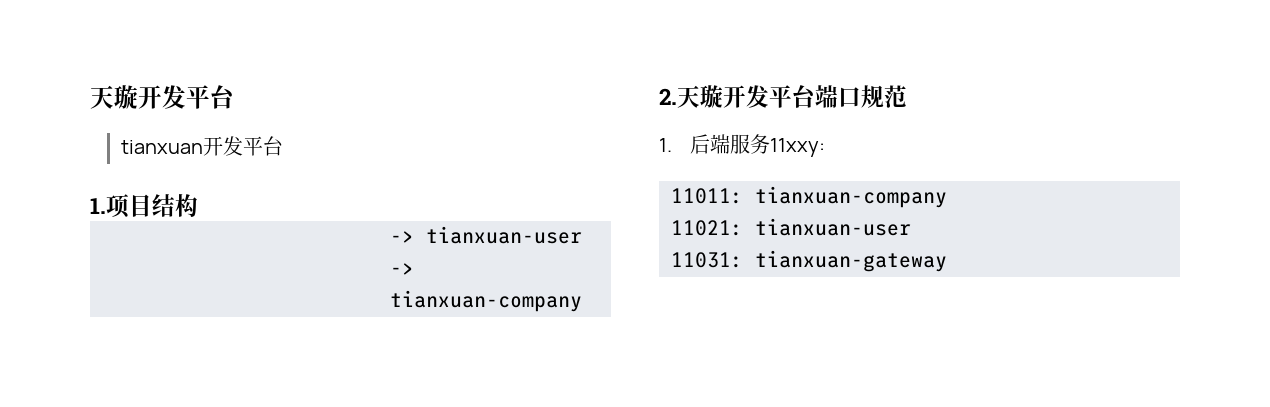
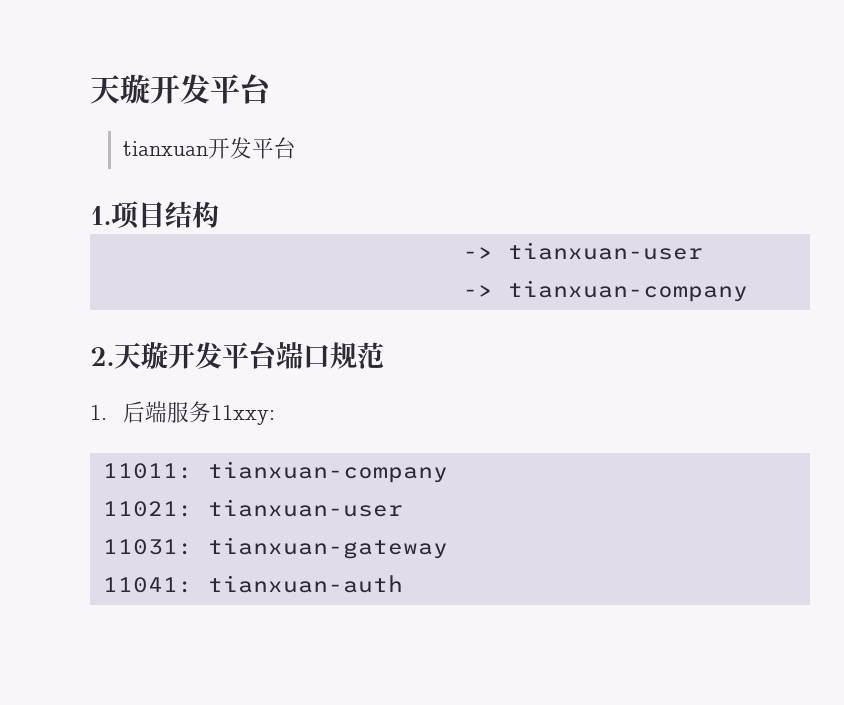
+ 11041: tianxuan-auth

